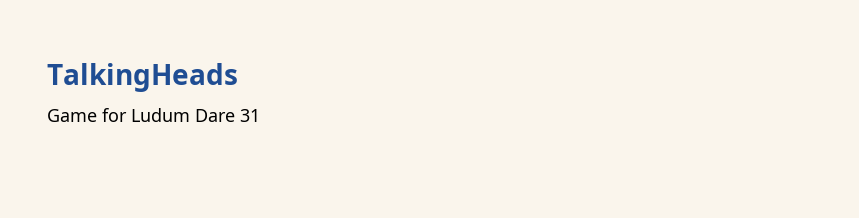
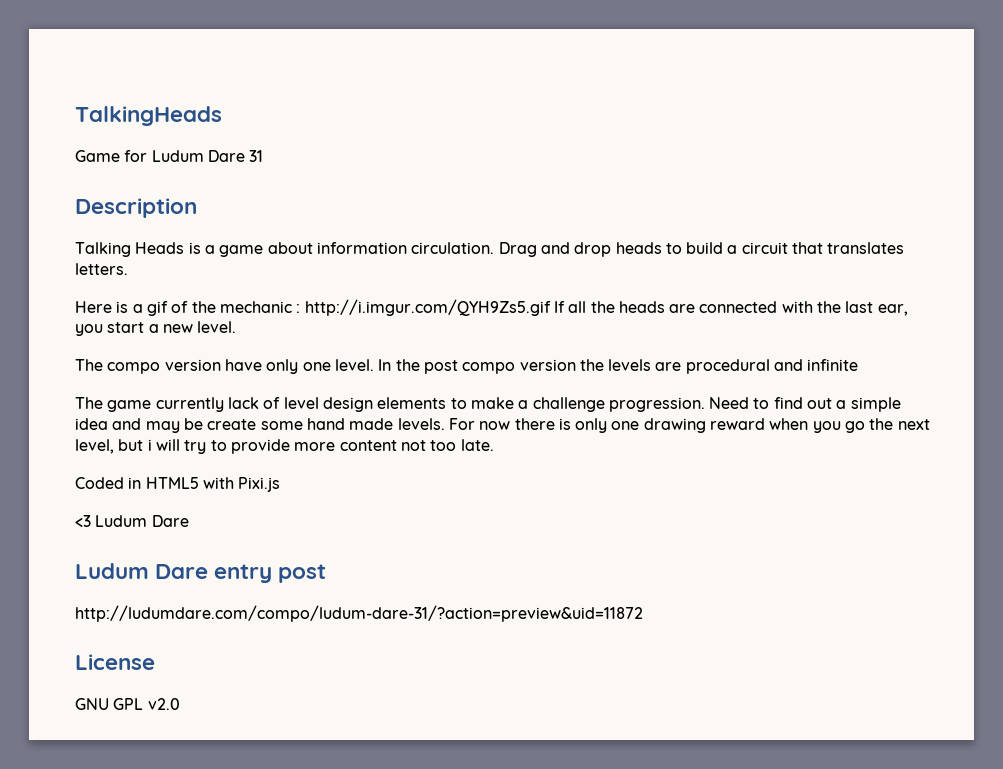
+ Description
+ Talking Heads is a game about information circulation. Drag and drop heads to build a circuit that translates letters.
+ Here is a gif of the mechanic : http://i.imgur.com/QYH9Zs5.gif If all the heads are connected with the last ear, you start a new level.
+ The compo version have only one level. In the post compo version the levels are procedural and infinite
+ The game currently lack of level design elements to make a challenge progression. Need to find out a simple idea and may be create some hand made levels. For now there is only one drawing reward when you go the next level, but i will try to provide more content not too late.
+ Coded in HTML5 with Pixi.js
+ <3 Ludum Dare
+ Ludum Dare entry post
+ http://ludumdare.com/compo/ludum-dare-31/?action=preview&uid=11872
+ License
+ GNU GPL v2.0

